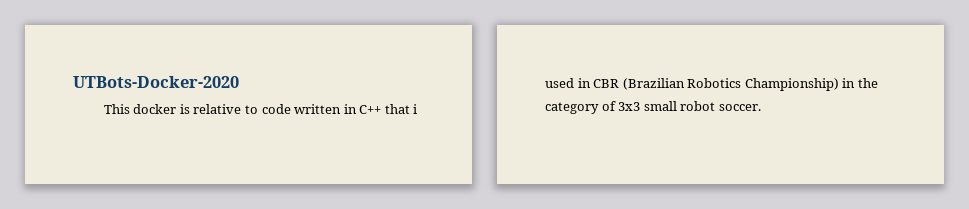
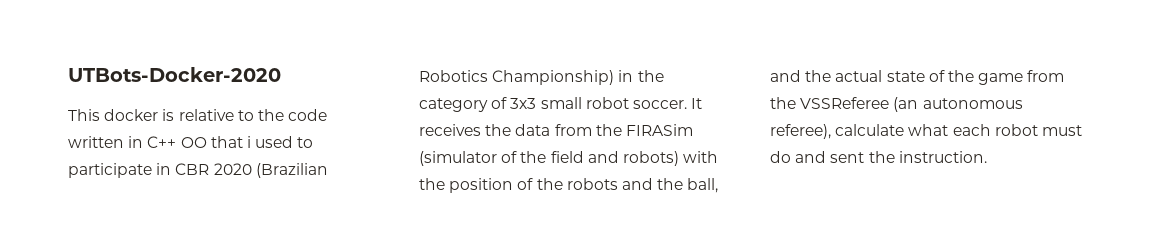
- This docker is relative to code written in C++ that i used in CBR (Brazilian Robotics Championship) in the category of 3x3 small robot soccer.
+ This docker is relative to the code written in C++ OO that i used to participate in CBR 2020 (Brazilian Robotics Championship) in the category of 3x3 small robot soccer.
+ It receives the data from the FIRASim (simulator of the field and robots) with the position of the robots and the ball, and the actual state of the game from the VSSReferee (an autonomous referee), calculate what each robot must do and sent the instruction.

